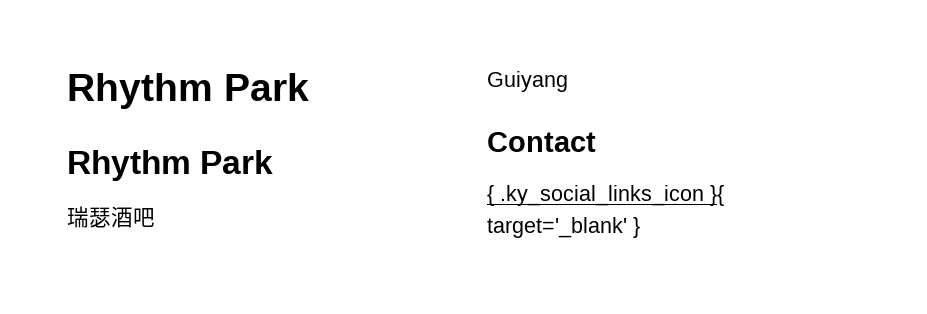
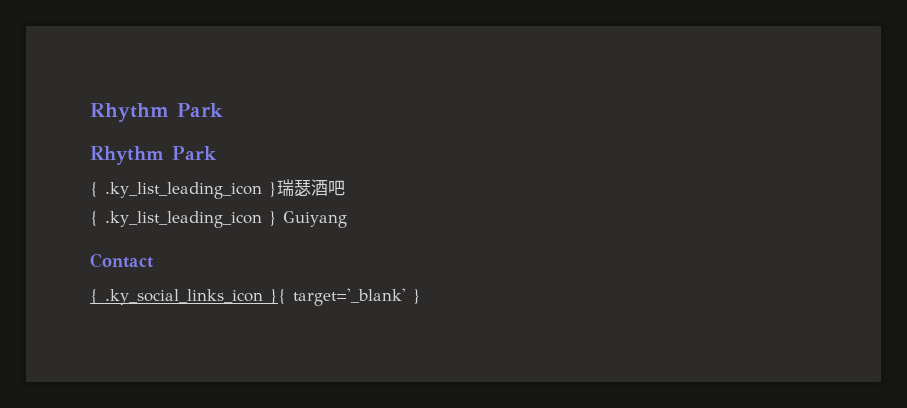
- 瑞瑟酒吧
+ { .ky_list_leading_icon }瑞瑟酒吧
- Guiyang
+ { .ky_list_leading_icon } Guiyang

